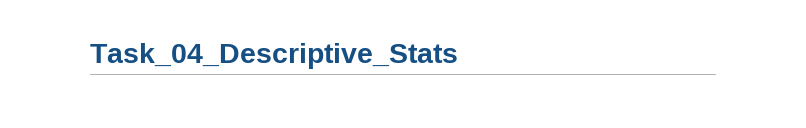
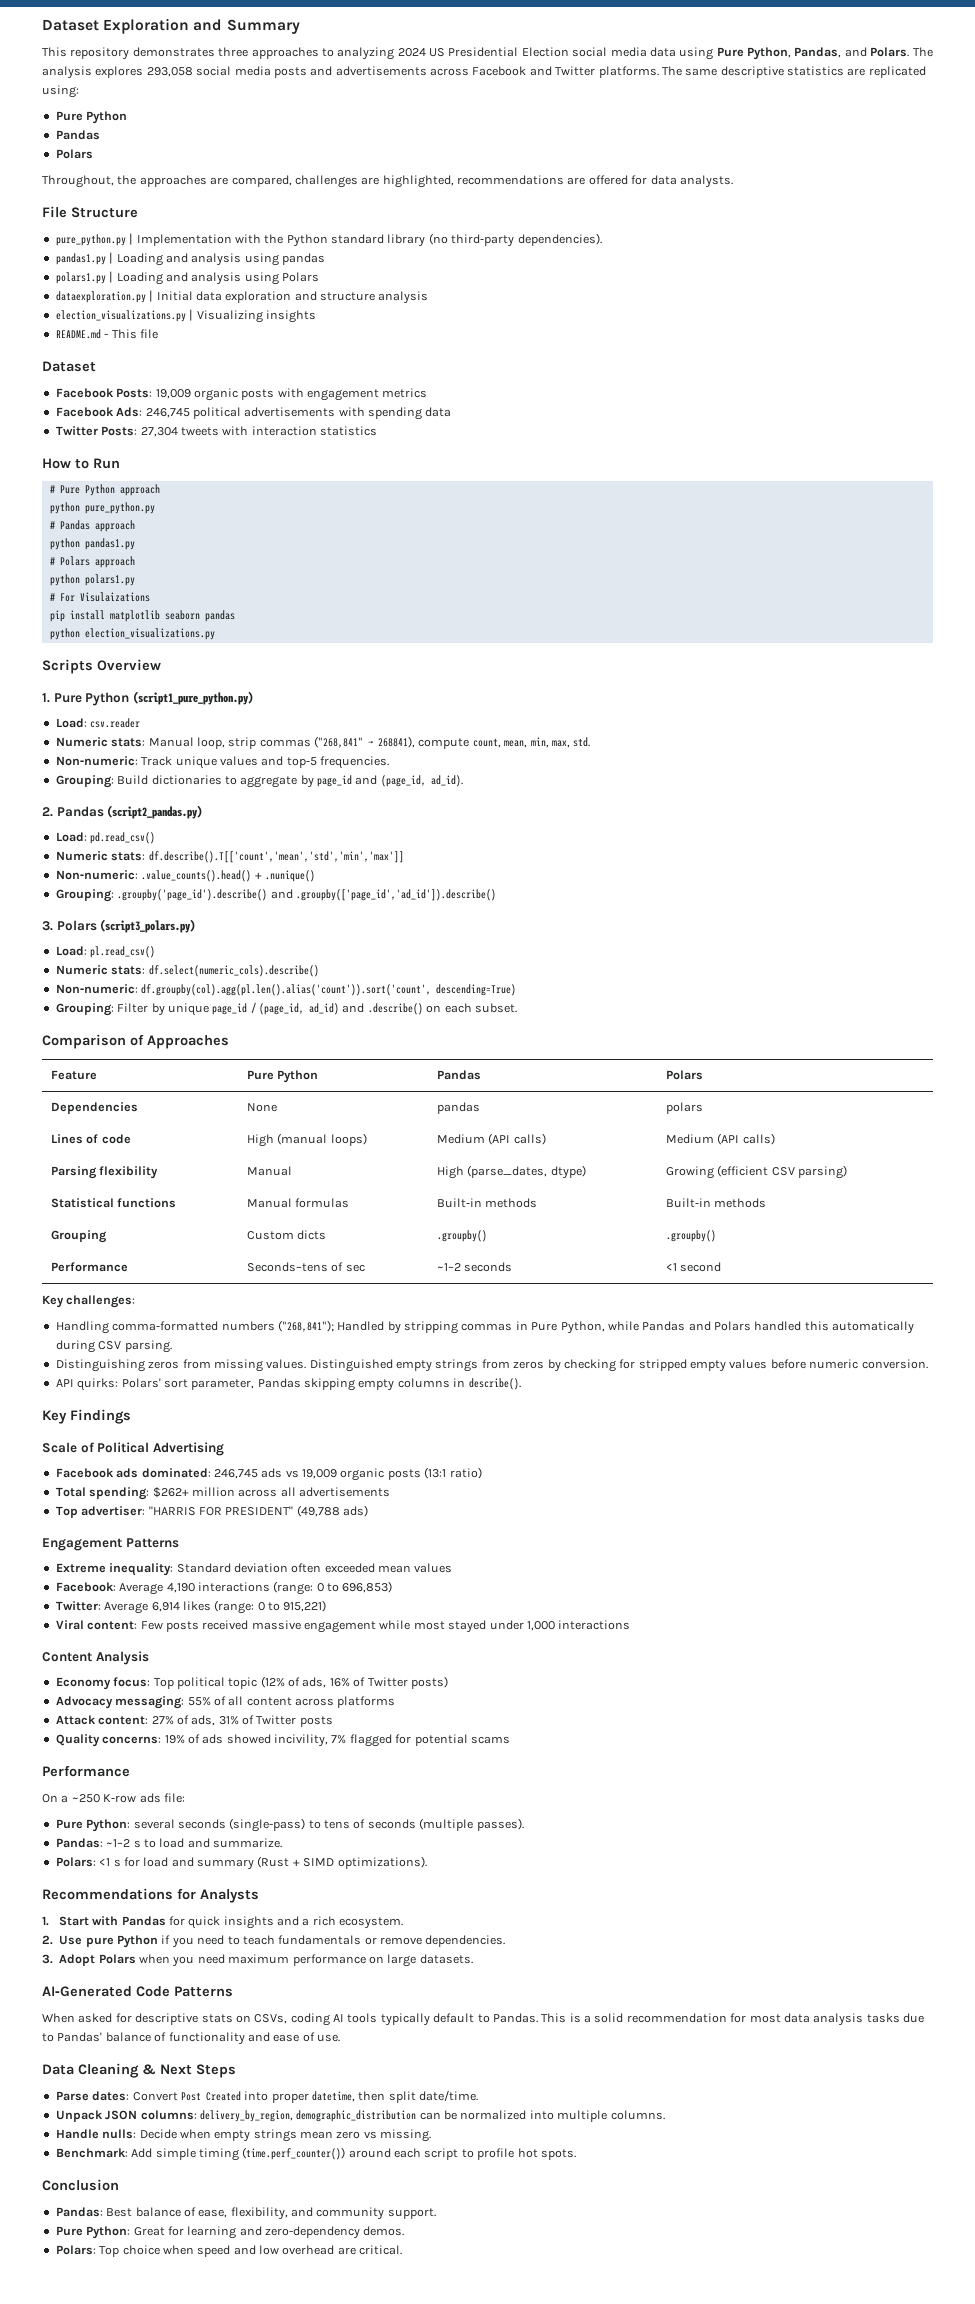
- Task_04_Descriptive_Stats
+ Dataset Exploration and Summary
+ This repository demonstrates three approaches to analyzing 2024 US Presidential Election social media data using Pure Python, Pandas, and Polars. The analysis explores 293,058 social media posts and advertisements across Facebook and Twitter platforms. The same descriptive statistics are replicated using:
+ Pure Python
+ Pandas
+ Polars
+ Throughout, the approaches are compared, challenges are highlighted, recommendations are offered for data analysts.
+ File Structure
+ pure_python.py | Implementation with the Python standard library (no third‑party dependencies).
+ pandas1.py | Loading and analysis using pandas
+ polars1.py | Loading and analysis using Polars
+ dataexploration.py | Initial data exploration and structure analysis
+ election_visualizations.py | Visualizing insights
+ README.md - This file
+ Dataset
+ Facebook Posts: 19,009 organic posts with engagement metrics
+ Facebook Ads: 246,745 political advertisements with spending data
+ Twitter Posts: 27,304 tweets with interaction statistics
+ How to Run
+ # Pure Python approach
+ python pure_python.py
+ # Pandas approach
+ python pandas1.py
+ # Polars approach
+ python polars1.py
+ # For Visulaizations
+ pip install matplotlib seaborn pandas
+ python election_visualizations.py
+ Scripts Overview
+ 1. Pure Python (script1_pure_python.py)
+ Load: csv.reader
+ Numeric stats: Manual loop, strip commas ("268,841" → 268841), compute count, mean, min, max, std.
+ Non‑numeric: Track unique values and top‑5 frequencies.
+ Grouping: Build dictionaries to aggregate by page_id and (page_id, ad_id).
+ 2. Pandas (script2_pandas.py)
+ Load: pd.read_csv()
+ Numeric stats: df.describe().T[['count','mean','std','min','max']]
+ Non‑numeric: .value_counts().head() + .nunique()
+ Grouping: .groupby('page_id').describe() and .groupby(['page_id','ad_id']).describe()
+ 3. Polars (script3_polars.py)
+ Load: pl.read_csv()
+ Numeric stats: df.select(numeric_cols).describe()
+ Non‑numeric: df.groupby(col).agg(pl.len().alias('count')).sort('count', descending=True)
+ Grouping: Filter by unique page_id / (page_id, ad_id) and .describe() on each subset.
+ Comparison of Approaches
+ Feature | Pure Python | Pandas | Polars
+ Dependencies | None | pandas | polars
+ Lines of code | High (manual loops) | Medium (API calls) | Medium (API calls)
+ Parsing flexibility | Manual | High (parse_dates, dtype) | Growing (efficient CSV parsing)
+ Statistical functions | Manual formulas | Built‑in methods | Built‑in methods
+ Grouping | Custom dicts | .groupby() | .groupby()
+ Performance | Seconds–tens of sec | ~1–2 seconds | <1 second
+ Key challenges:
+ Handling comma‑formatted numbers ("268,841"); Handled by stripping commas in Pure Python, while Pandas and Polars handled this automatically during CSV parsing.
+ Distinguishing zeros from missing values. Distinguished empty strings from zeros by checking for stripped empty values before numeric conversion.
+ API quirks: Polars' sort parameter, Pandas skipping empty columns in describe().
+ Key Findings
+ Scale of Political Advertising
+ Facebook ads dominated: 246,745 ads vs 19,009 organic posts (13:1 ratio)
+ Total spending: $262+ million across all advertisements
+ Top advertiser: "HARRIS FOR PRESIDENT" (49,788 ads)
+ Engagement Patterns
+ Extreme inequality: Standard deviation often exceeded mean values
+ Facebook: Average 4,190 interactions (range: 0 to 696,853)
+ Twitter: Average 6,914 likes (range: 0 to 915,221)
+ Viral content: Few posts received massive engagement while most stayed under 1,000 interactions
+ Content Analysis
+ Economy focus: Top political topic (12% of ads, 16% of Twitter posts)
+ Advocacy messaging: 55% of all content across platforms
+ Attack content: 27% of ads, 31% of Twitter posts
+ Quality concerns: 19% of ads showed incivility, 7% flagged for potential scams
+ Performance
+ On a ~250 K‑row ads file:
+ Pure Python: several seconds (single-pass) to tens of seconds (multiple passes).
+ Pandas: ~1–2 s to load and summarize.
+ Polars: <1 s for load and summary (Rust + SIMD optimizations).
+ Recommendations for Analysts
+ 1. Start with Pandas for quick insights and a rich ecosystem.
+ 2. Use pure Python if you need to teach fundamentals or remove dependencies.
+ 3. Adopt Polars when you need maximum performance on large datasets.
+ AI‑Generated Code Patterns
+ When asked for descriptive stats on CSVs, coding AI tools typically default to Pandas. This is a solid recommendation for most data analysis tasks due to Pandas' balance of functionality and ease of use.
+ Data Cleaning & Next Steps
+ Parse dates: Convert Post Created into proper datetime, then split date/time.
+ Unpack JSON columns: delivery_by_region, demographic_distribution can be normalized into multiple columns.
+ Handle nulls: Decide when empty strings mean zero vs missing.
+ Benchmark: Add simple timing (time.perf_counter()) around each script to profile hot spots.
+ Conclusion
+ Pandas: Best balance of ease, flexibility, and community support.
+ Pure Python: Great for learning and zero-dependency demos.
+ Polars: Top choice when speed and low overhead are critical.

